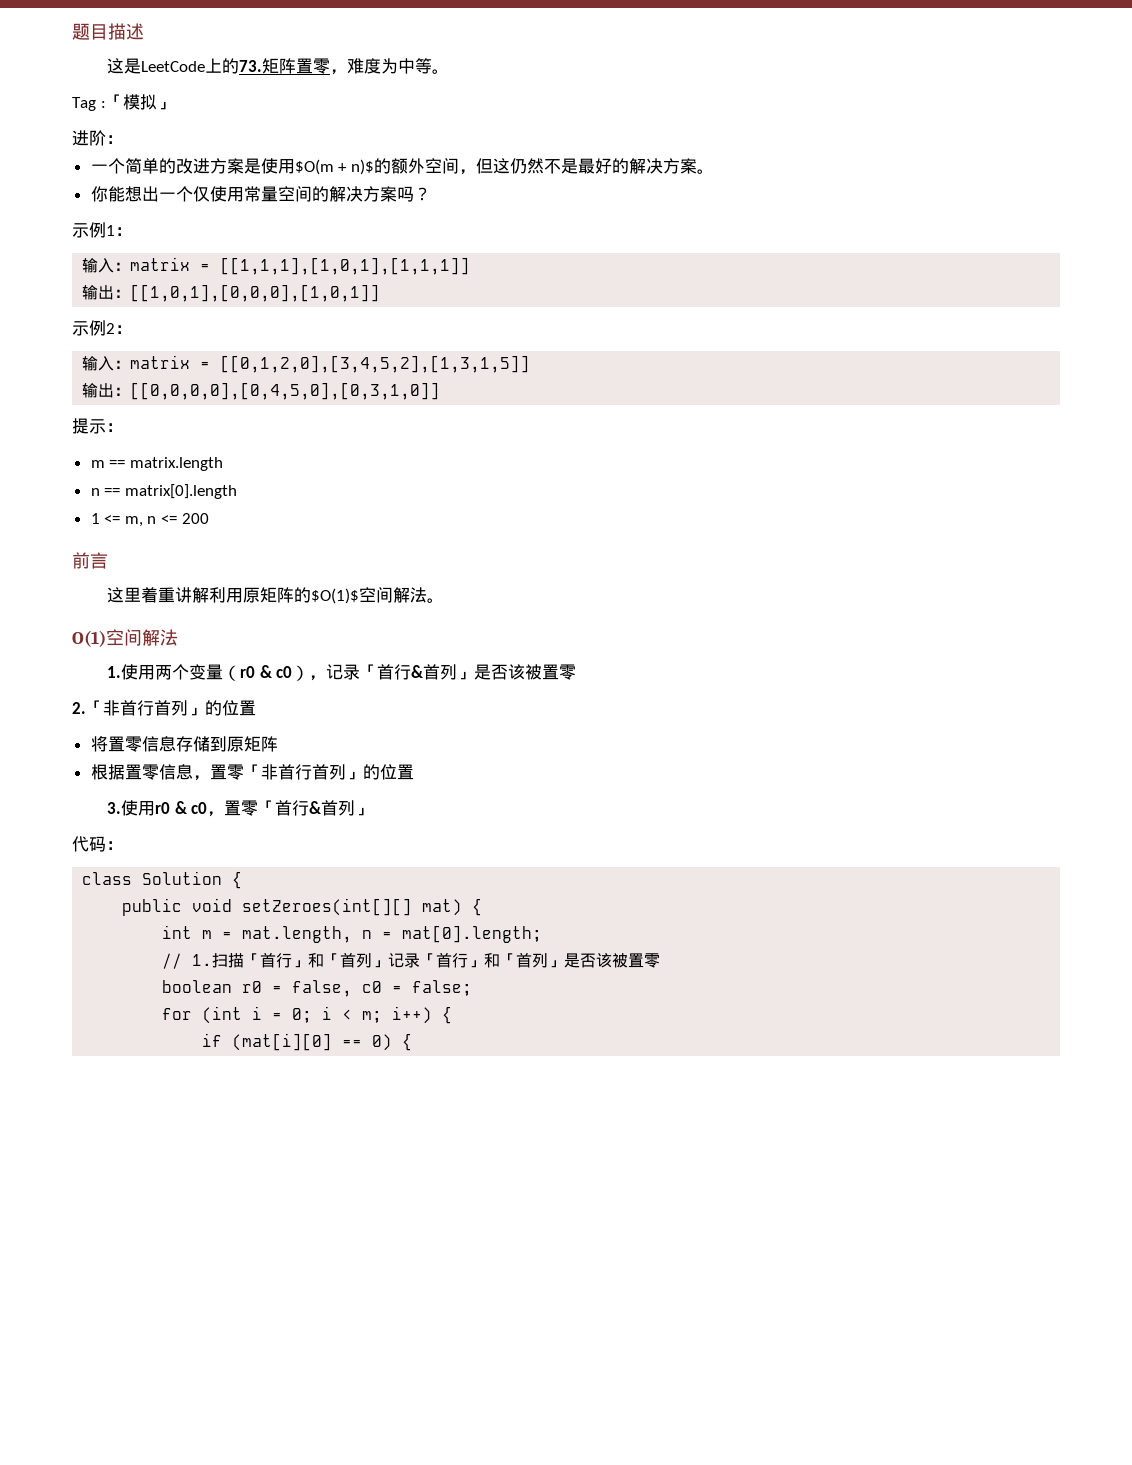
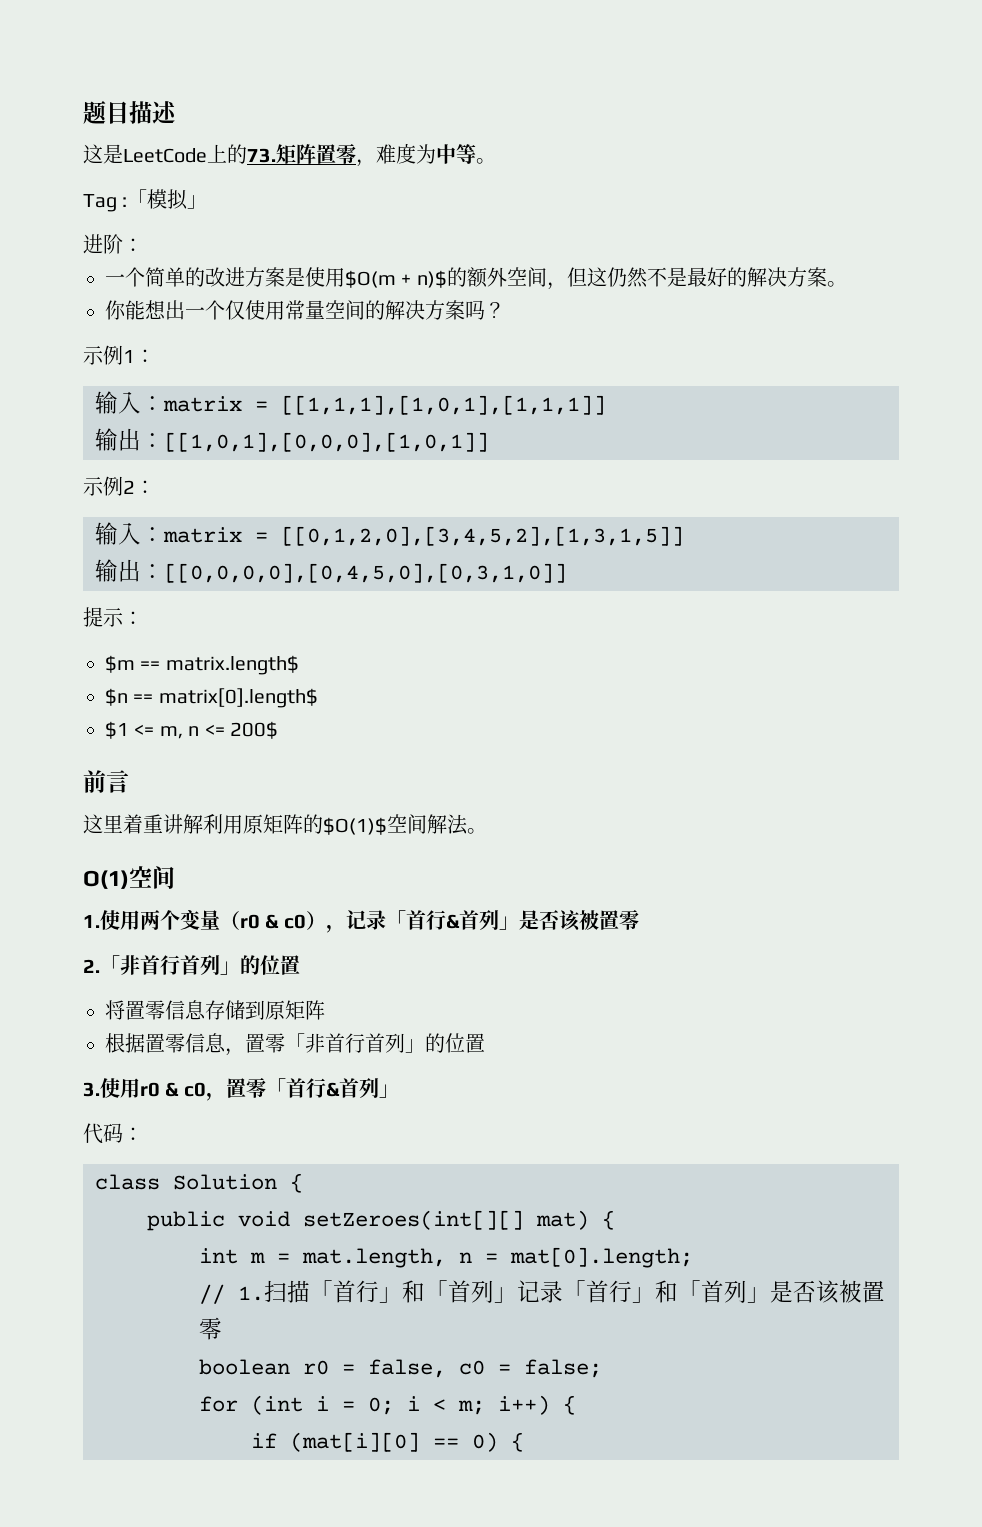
- m == matrix.length
- n == matrix[0].length
- 1 <= m, n <= 200
+ $m == matrix.length$
+ $n == matrix[0].length$
+ $1 <= m, n <= 200$
- O(1)空间解法
+ O(1)空间

